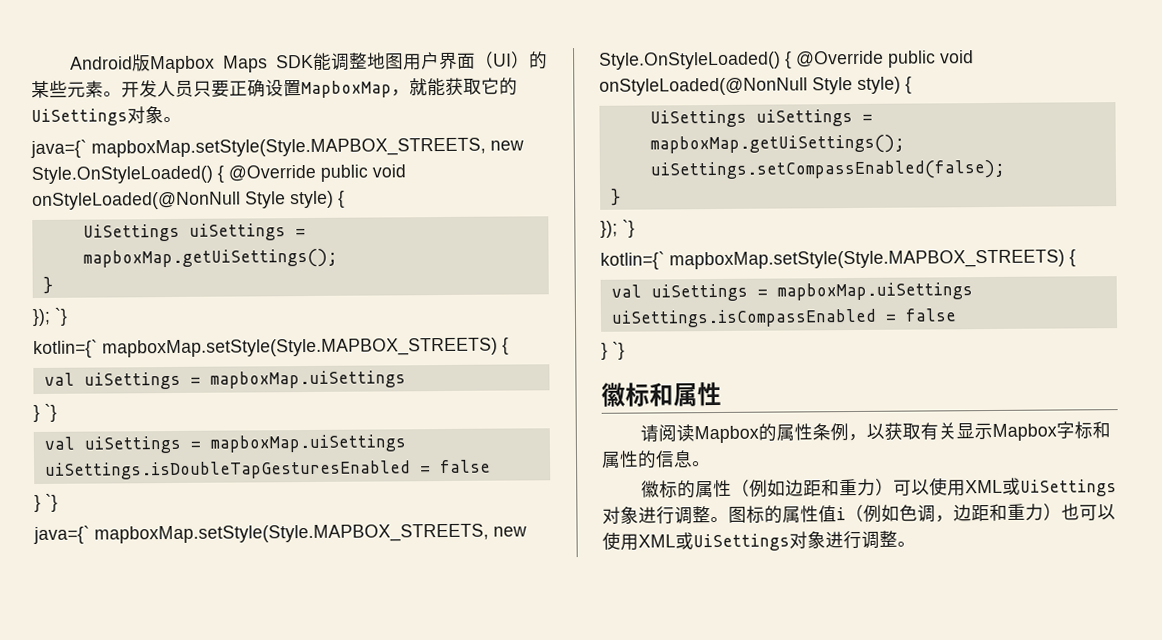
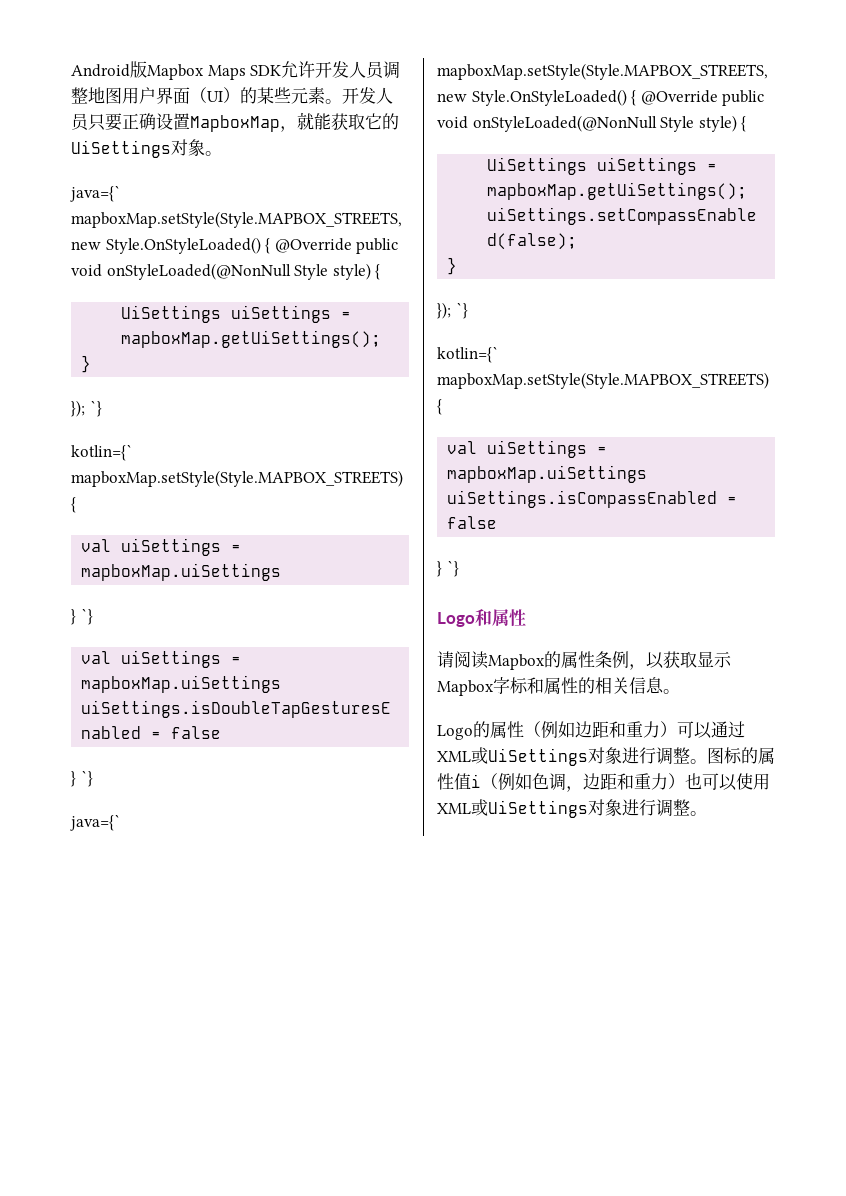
- Android版Mapbox Maps SDK能调整地图用户界面（UI）的某些元素。
+ Android版Mapbox Maps SDK允许开发人员调整地图用户界面（UI）的某些元素。
- 徽标和属性
+ Logo和属性
- 请阅读Mapbox的属性条例，以获取有关显示Mapbox字标和属性的信息。
+ 请阅读Mapbox的属性条例，以获取显示Mapbox字标和属性的相关信息。
- 徽标的属性（例如边距和重力）可以使用XML或UiSettings对象进行调整。
+ Logo的属性（例如边距和重力）可以通过XML或UiSettings对象进行调整。

